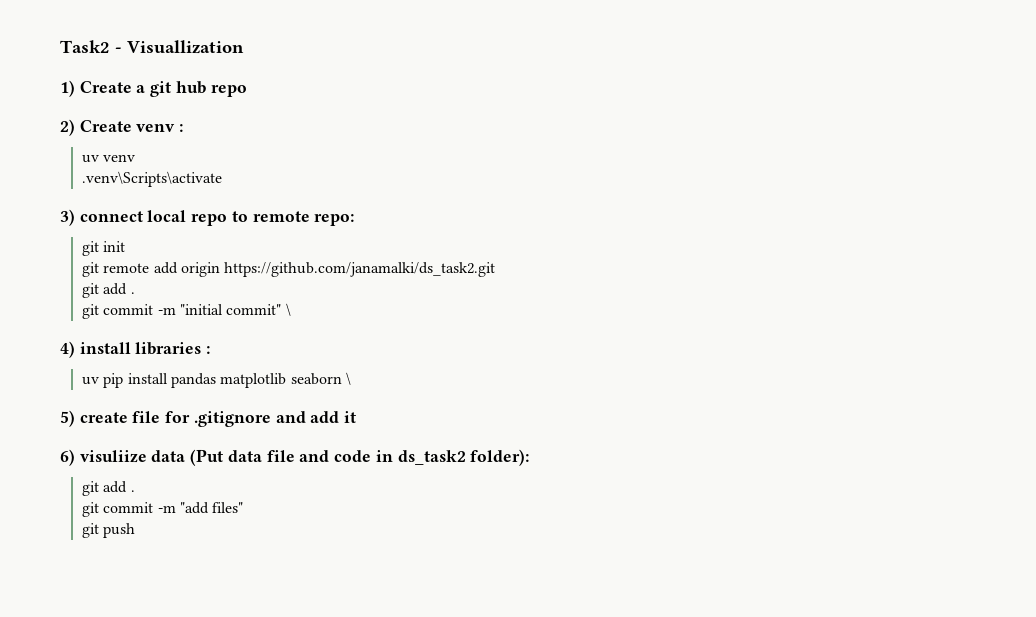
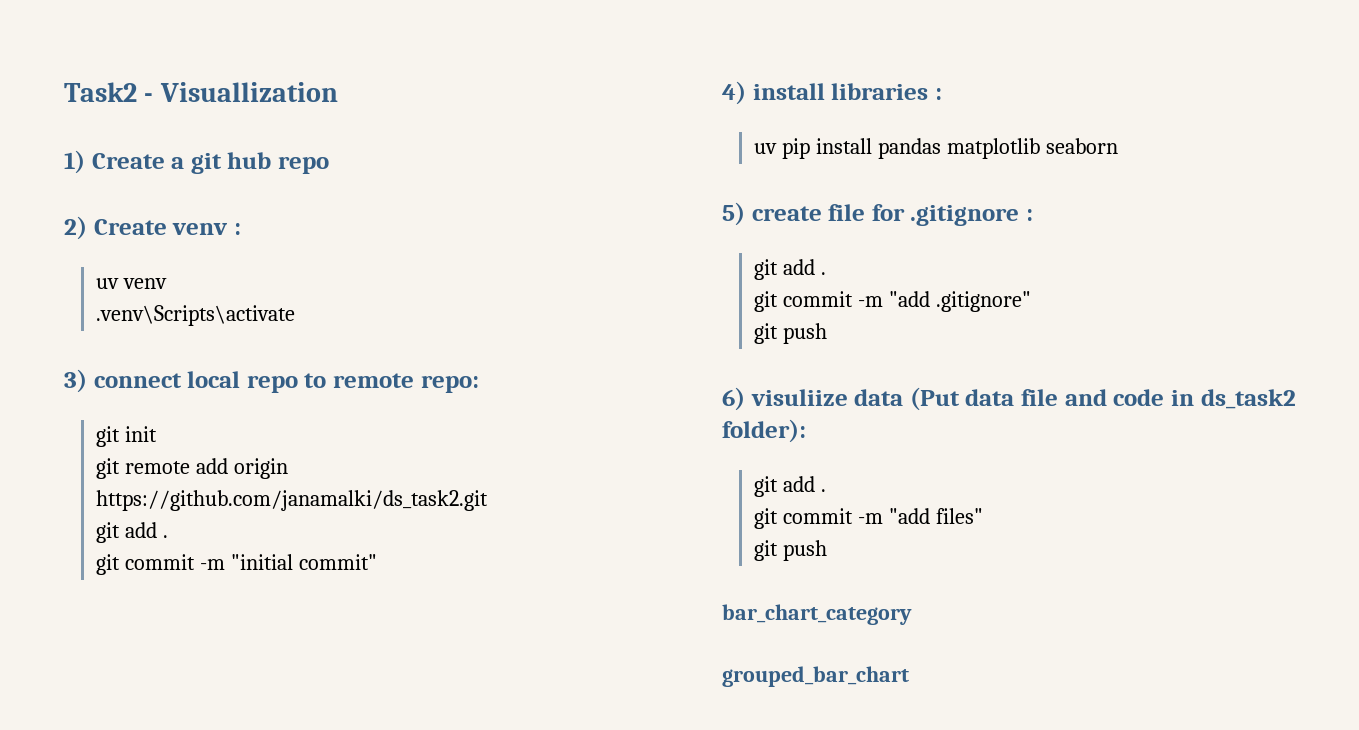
- git commit -m "initial commit" \
+ git commit -m "initial commit"
- uv pip install pandas matplotlib seaborn \
+ uv pip install pandas matplotlib seaborn
- 5) create file for .gitignore and add it
+ 5) create file for .gitignore :
+ git add .
+ git commit -m "add .gitignore"
+ git push
+ bar_chart_category
+ grouped_bar_chart

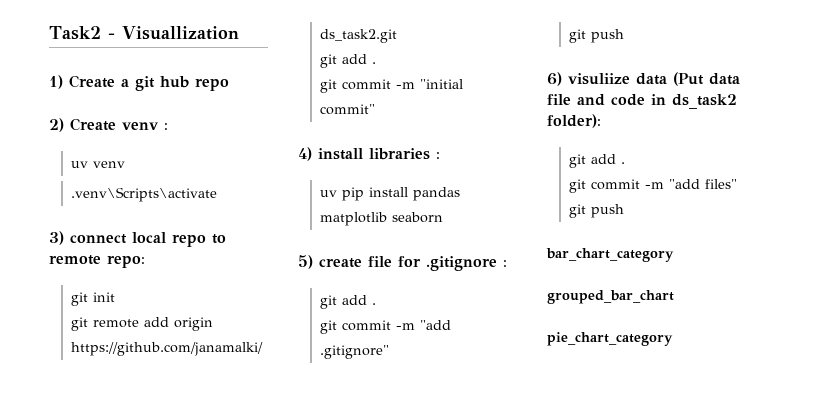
+ pie_chart_category

